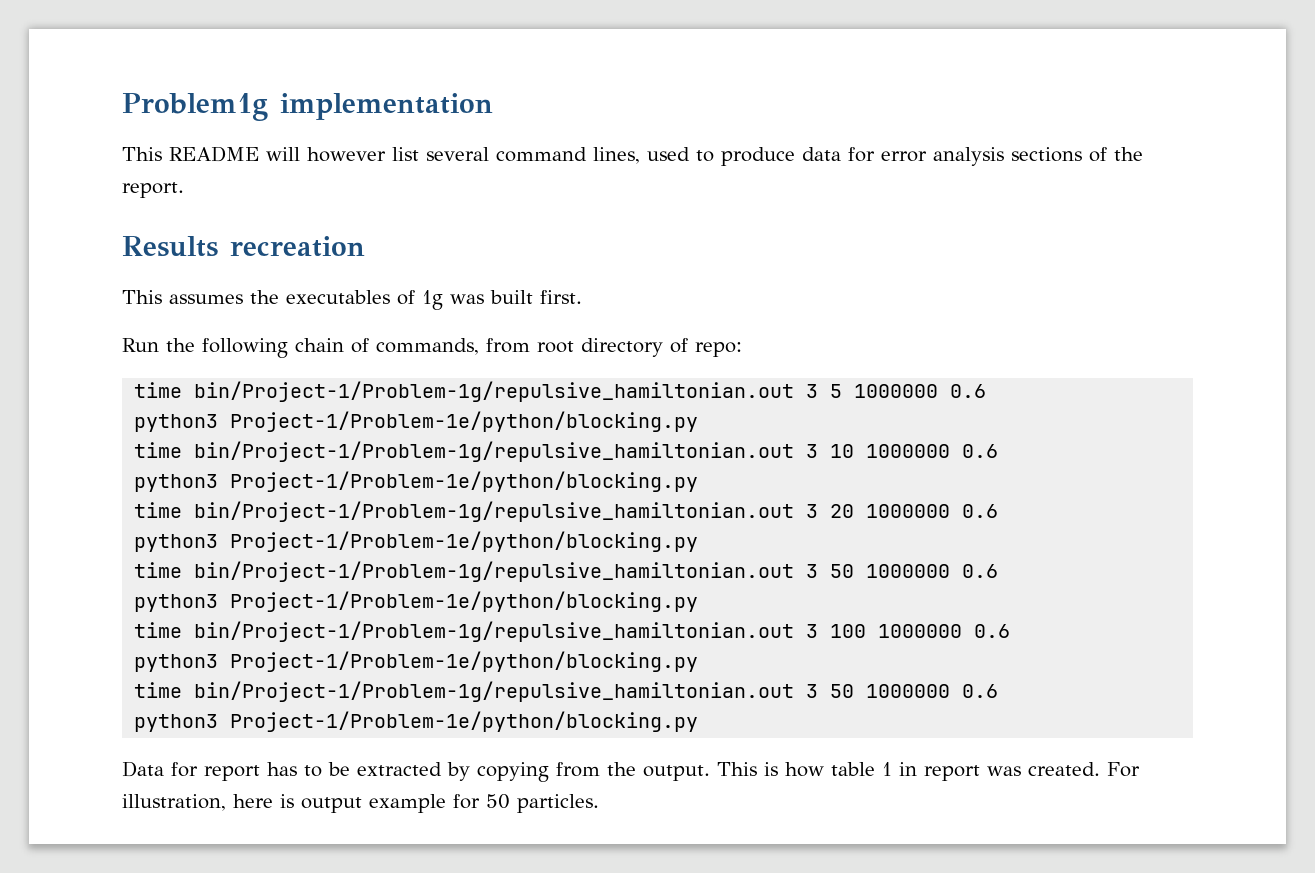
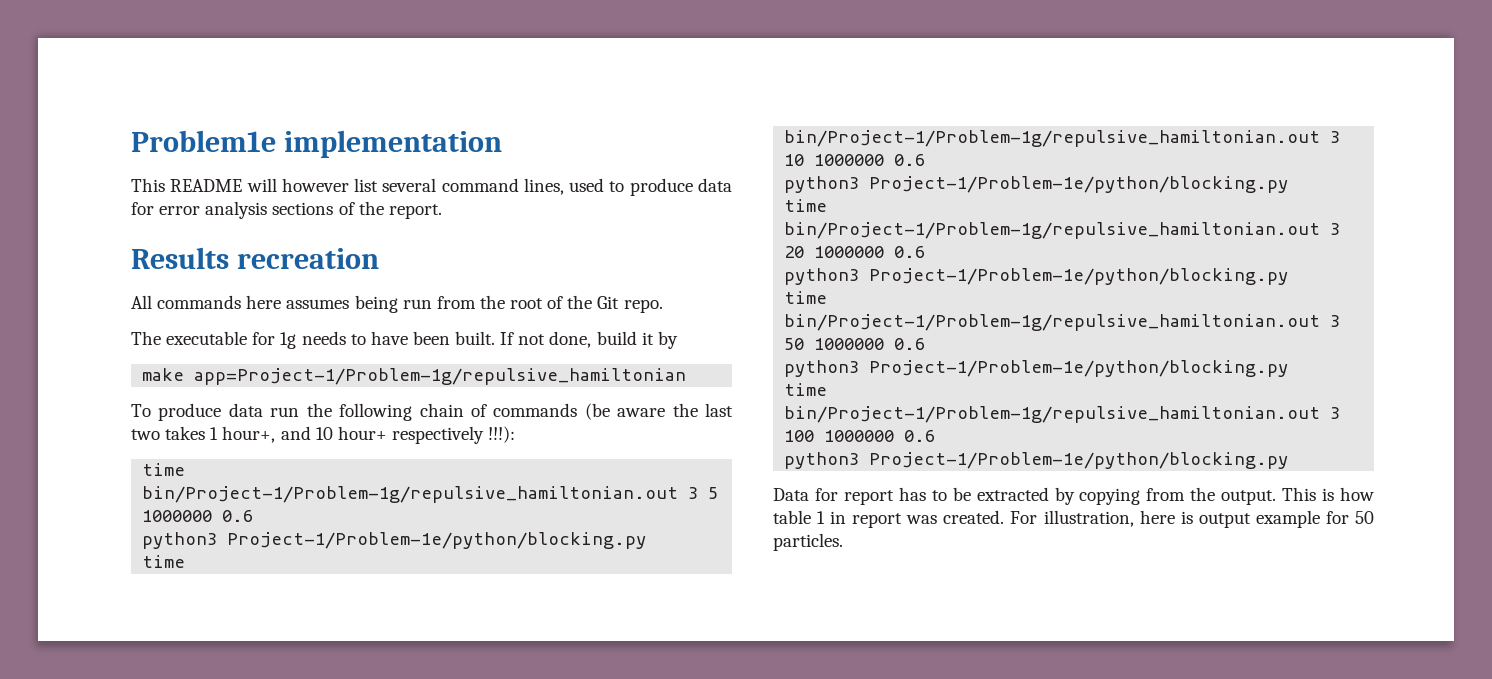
- Problem1g implementation
+ Problem1e implementation
- This assumes the executables of 1g was built first.
- Run the following chain of commands, from root directory of repo:
+ All commands here assumes being run from the root of the Git repo.
+ The executable for 1g needs to have been built. If not done, build it by
+ make app=Project-1/Problem-1g/repulsive_hamiltonian
+ To produce data run the following chain of commands (be aware the last two takes 1 hour+, and 10 hour+ respectively !!!):
  time bin/Project-1/Problem-1g/repulsive_hamiltonian.out 3 100 1000000 0.6
- python3 Project-1/Problem-1e/python/blocking.py
- time bin/Project-1/Problem-1g/repulsive_hamiltonian.out 3 50 1000000 0.6

